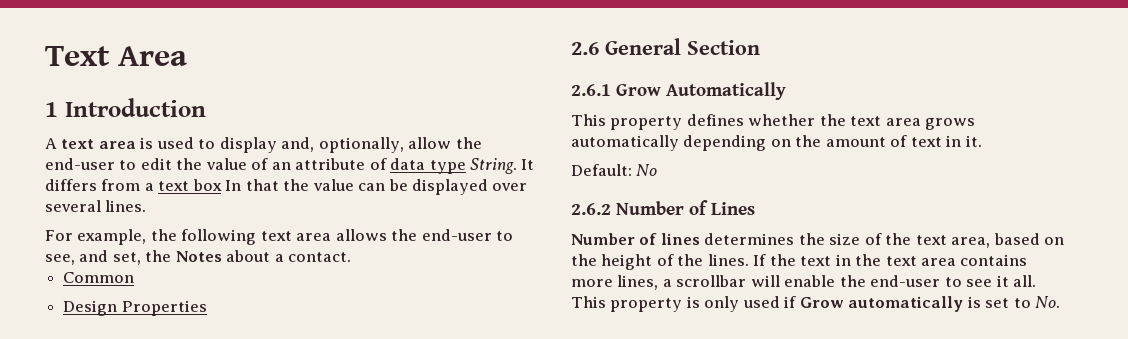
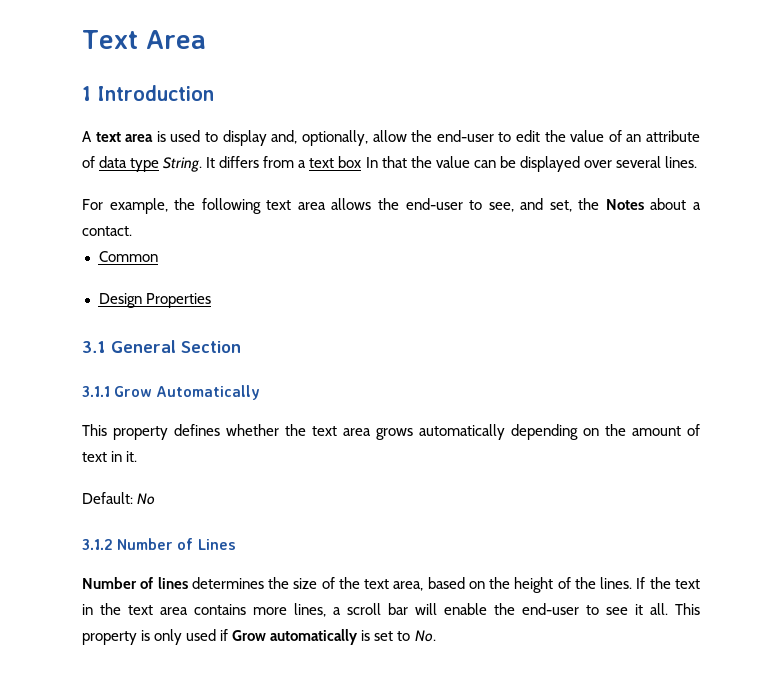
- 2.6 General Section
+ 3.1 General Section
- 2.6.1 Grow Automatically
+ 3.1.1 Grow Automatically
- 2.6.2 Number of Lines
+ 3.1.2 Number of Lines
- If the text in the text area contains more lines, a scrollbar will enable the end-user to see it all.
+ If the text in the text area contains more lines, a scroll bar will enable the end-user to see it all.

